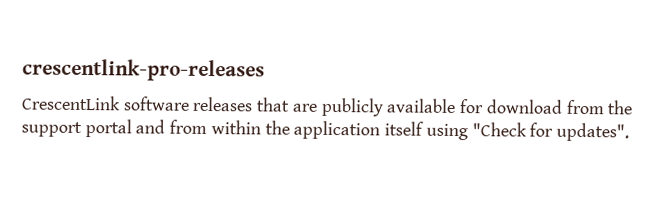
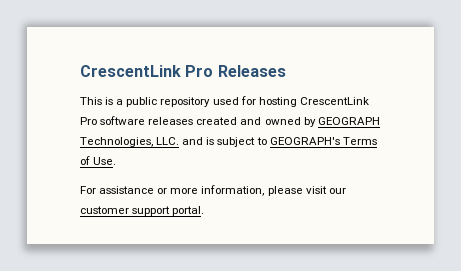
- crescentlink-pro-releases
- CrescentLink software releases that are publicly available for download from the support portal and from within the application itself using "Check for updates".
+ CrescentLink Pro Releases
+ This is a public repository used for hosting CrescentLink Pro software releases created and owned by GEOGRAPH Technologies, LLC. and is subject to GEOGRAPH's Terms of Use.
+ For assistance or more information, please visit our customer support portal.

